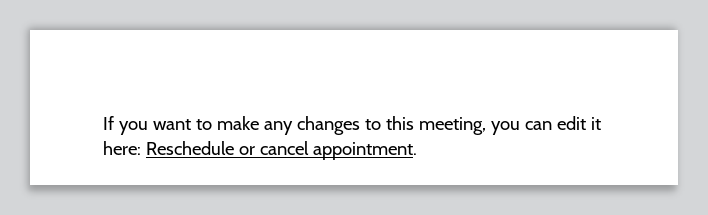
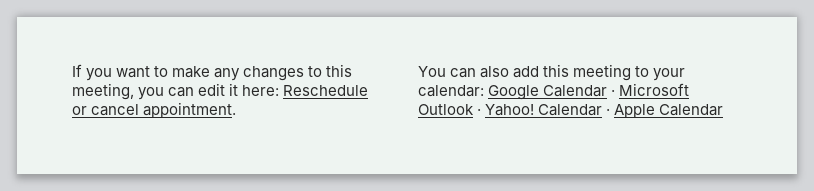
+ You can also add this meeting to your calendar: Google Calendar · Microsoft Outlook · Yahoo! Calendar · Apple Calendar

